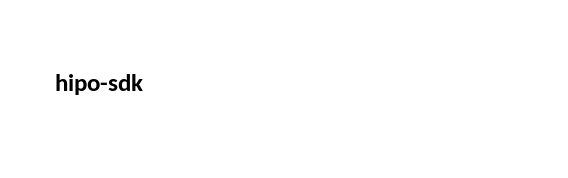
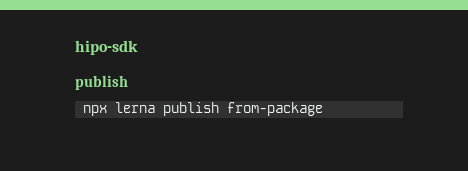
  hipo-sdk
+ publish
+ npx lerna publish from-package

